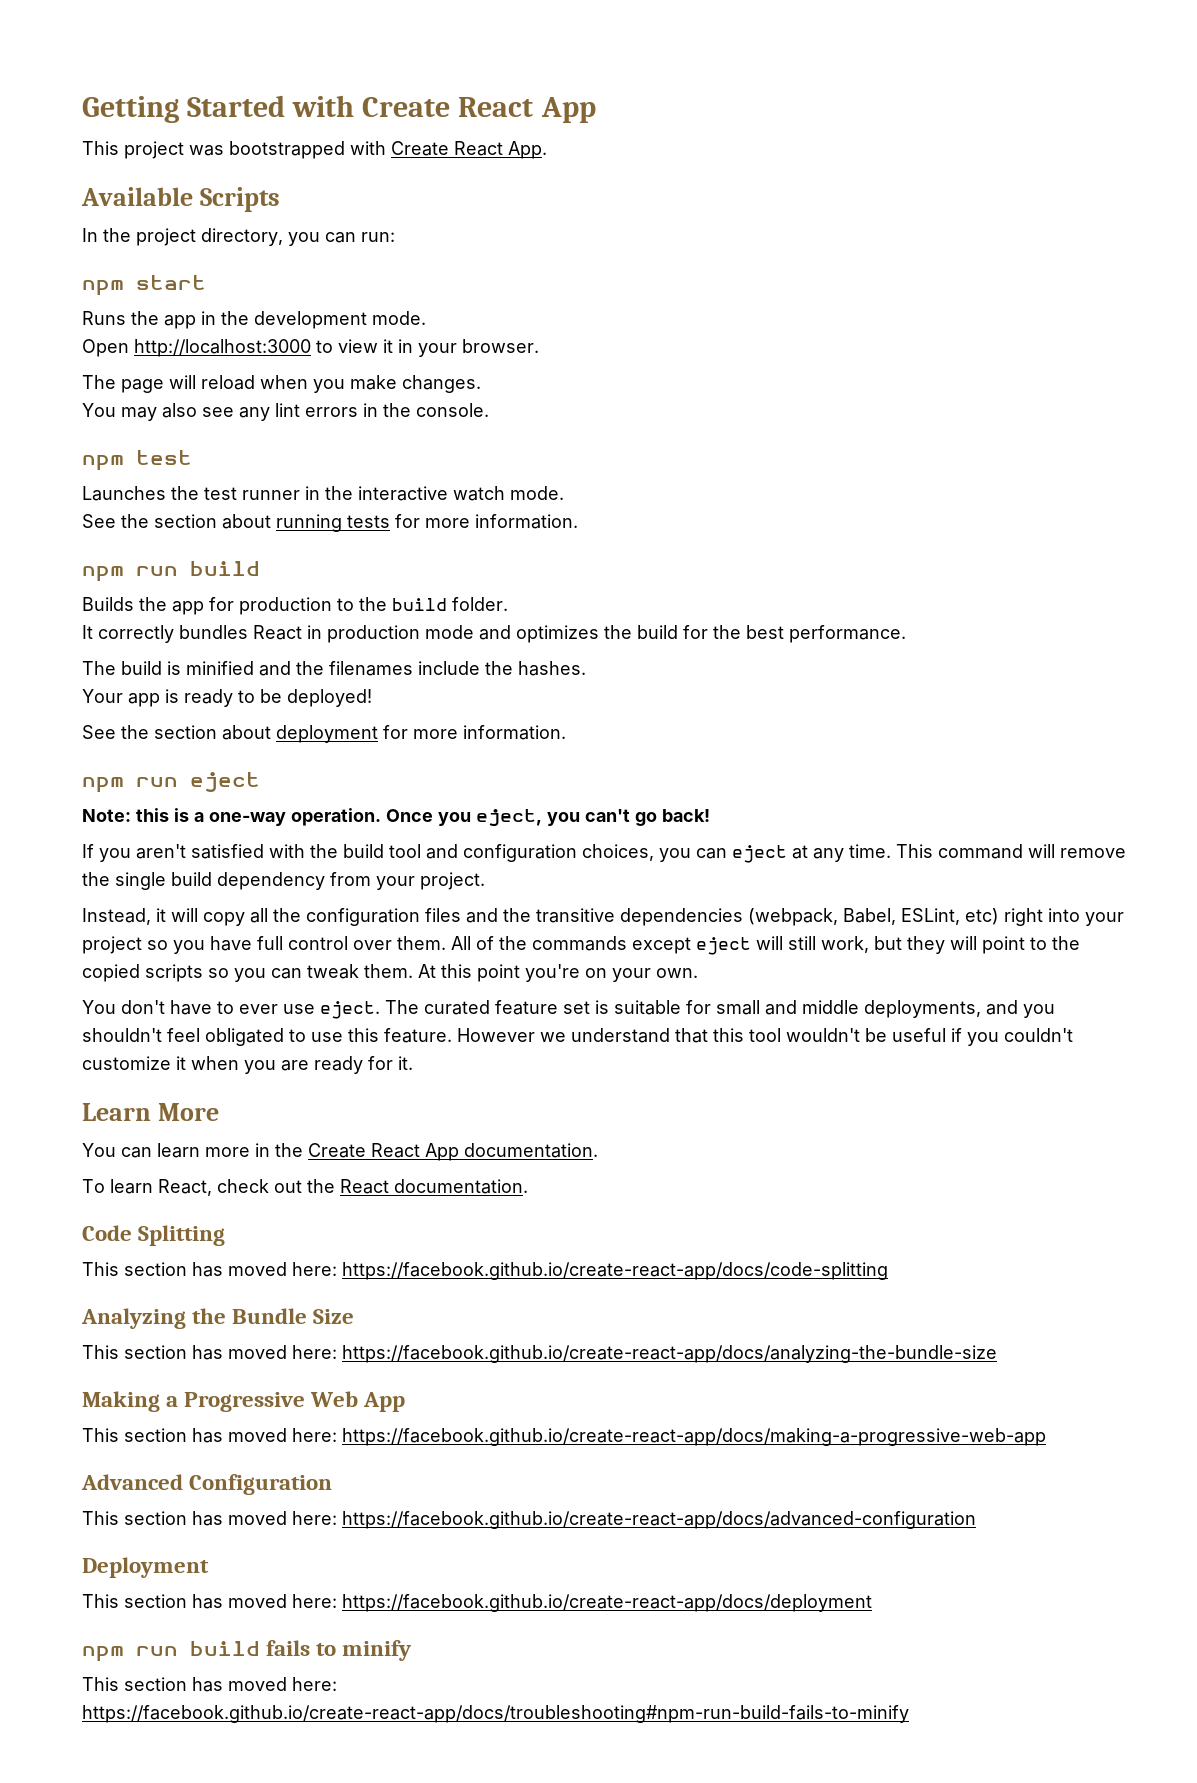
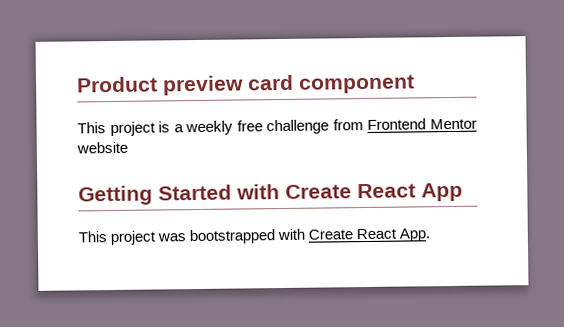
+ Product preview card component
+ This project is a weekly free challenge from Frontend Mentor website
- Available Scripts
- In the project directory, you can run:
- npm start
- Runs the app in the development mode.
- Open http://localhost:3000 to view it in your browser.
- The page will reload when you make changes.
- You may also see any lint errors in the console.
- npm test
- Launches the test runner in the interactive watch mode.
- See the section about running tests for more information.
- npm run build
- Builds the app for production to the build folder.
- It correctly bundles React in production mode and optimizes the build for the best performance.
- The build is minified and the filenames include the hashes.
- Your app is ready to be deployed!
- See the section about deployment for more information.
- npm run eject
- Note: this is a one-way operation. Once you eject, you can't go back!
- If you aren't satisfied with the build tool and configuration choices, you can eject at any time. This command will remove the single build dependency from your project.
- Instead, it will copy all the configuration files and the transitive dependencies (webpack, Babel, ESLint, etc) right into your project so you have full control over them. All of the commands except eject will still work, but they will point to the copied scripts so you can tweak them. At this point you're on your own.
- You don't have to ever use eject. The curated feature set is suitable for small and middle deployments, and you shouldn't feel obligated to use this feature. However we understand that this tool wouldn't be useful if you couldn't customize it when you are ready for it.
- Learn More
- You can learn more in the Create React App documentation.
- To learn React, check out the React documentation.
- Code Splitting
- This section has moved here: https://facebook.github.io/create-react-app/docs/code-splitting
- Analyzing the Bundle Size
- This section has moved here: https://facebook.github.io/create-react-app/docs/analyzing-the-bundle-size
- Making a Progressive Web App
- This section has moved here: https://facebook.github.io/create-react-app/docs/making-a-progressive-web-app
- Advanced Configuration
- This section has moved here: https://facebook.github.io/create-react-app/docs/advanced-configuration
- Deployment
- This section has moved here: https://facebook.github.io/create-react-app/docs/deployment
- npm run build fails to minify
- This section has moved here: https://facebook.github.io/create-react-app/docs/troubleshooting#npm-run-build-fails-to-minify

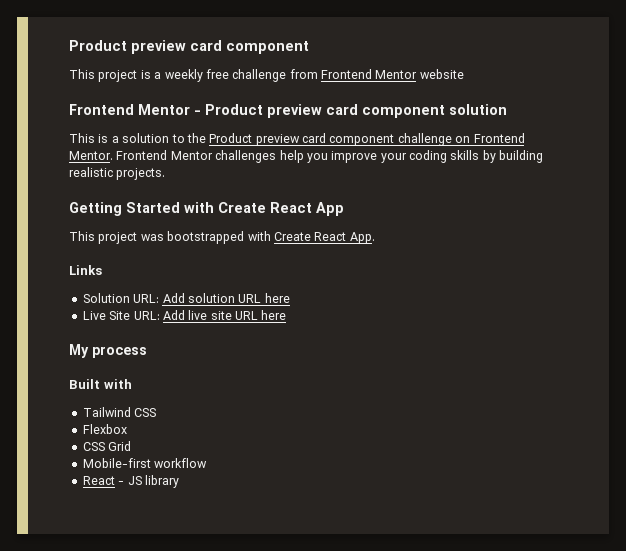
+ Frontend Mentor - Product preview card component solution
+ This is a solution to the Product preview card component challenge on Frontend Mentor. Frontend Mentor challenges help you improve your coding skills by building realistic projects.
+ Links
+ Solution URL: Add solution URL here
+ Live Site URL: Add live site URL here
+ My process
+ Built with
+ Tailwind CSS
+ Flexbox
+ CSS Grid
+ Mobile-first workflow
+ React - JS library

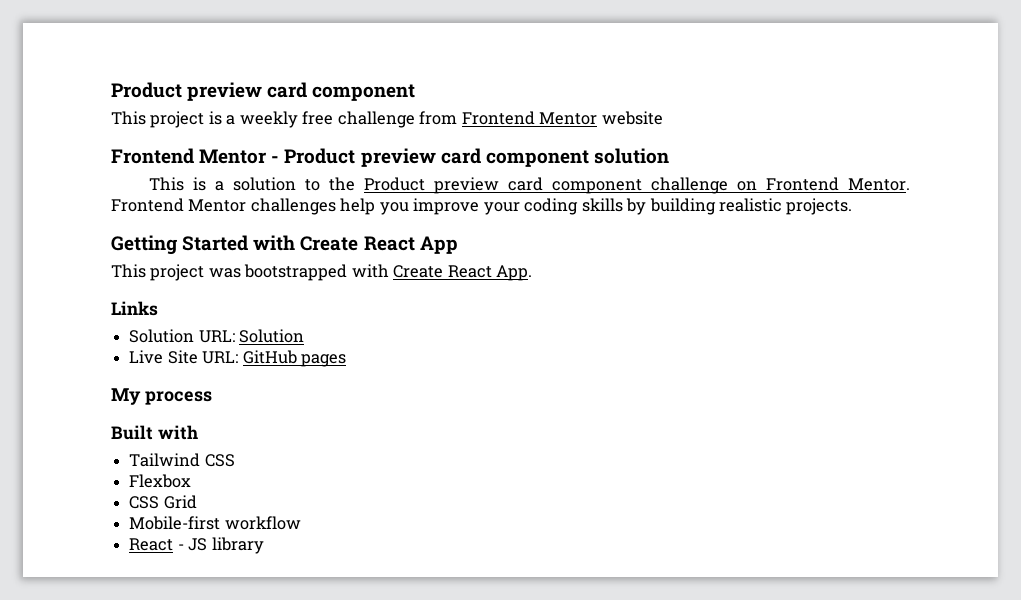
- Solution URL: Add solution URL here
+ Solution URL: Solution
- Live Site URL: Add live site URL here
+ Live Site URL: GitHub pages

